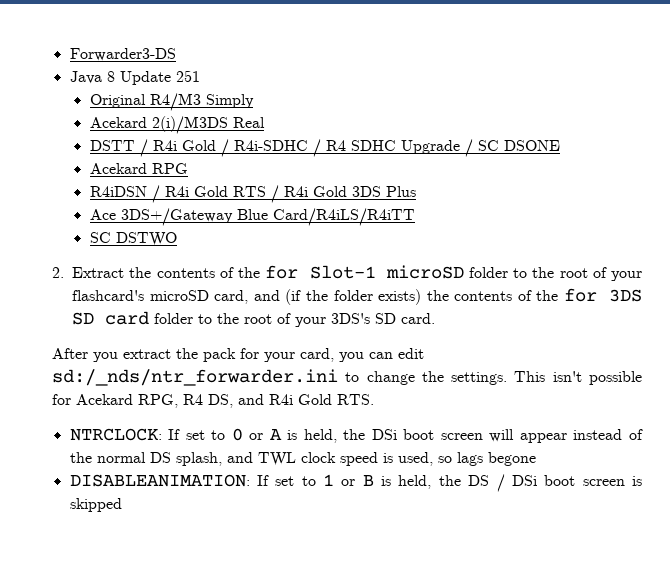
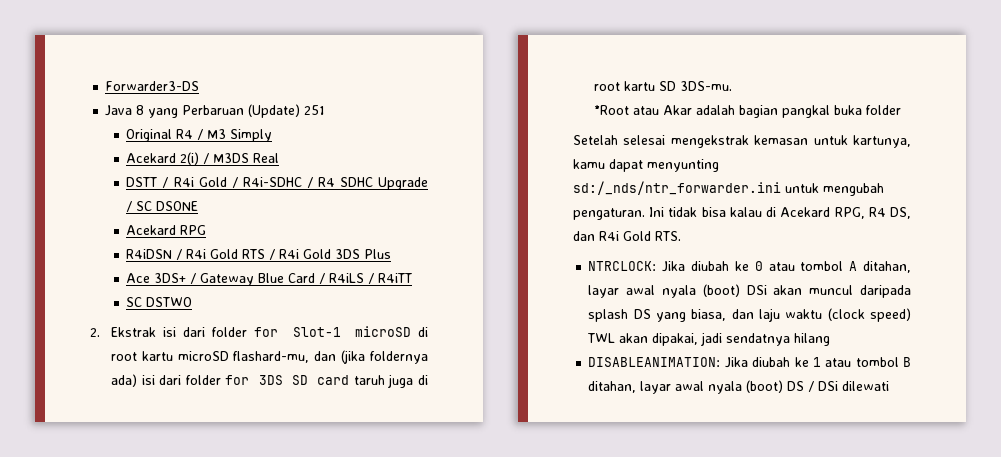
- Java 8 Update 251
+ Java 8 yang Perbaruan (Update) 251
- Original R4/M3 Simply
+ Original R4 / M3 Simply
- Acekard 2(i)/M3DS Real
+ Acekard 2(i) / M3DS Real
- Ace 3DS+/Gateway Blue Card/R4iLS/R4iTT
+ Ace 3DS+ / Gateway Blue Card / R4iLS / R4iTT
  SC DSTWO
- 2. Extract the contents of the for Slot-1 microSD folder to the root of your flashcard's microSD card, and (if the folder exists) the contents of the for 3DS SD card folder to the root of your 3DS's SD card.
- After you extract the pack for your card, you can edit sd:/_nds/ntr_forwarder.ini to change the settings. This isn't possible for Acekard RPG, R4 DS, and R4i Gold RTS.
+ 2. Ekstrak isi dari folder for Slot-1 microSD di root kartu microSD flashard-mu, dan (jika foldernya ada) isi dari folder for 3DS SD card taruh juga di root kartu SD 3DS-mu.
+ *Root atau Akar adalah bagian pangkal buka folder
+ Setelah selesai mengekstrak kemasan untuk kartunya, kamu dapat menyunting sd:/_nds/ntr_forwarder.ini untuk mengubah pengaturan. Ini tidak bisa kalau di Acekard RPG, R4 DS, dan R4i Gold RTS.
- NTRCLOCK: If set to 0 or A is held, the DSi boot screen will appear instead of the normal DS splash, and TWL clock speed is used, so lags begone
- DISABLEANIMATION: If set to 1 or B is held, the DS / DSi boot screen is skipped
+ NTRCLOCK: Jika diubah ke 0 atau tombol A ditahan, layar awal nyala (boot) DSi akan muncul daripada splash DS yang biasa, dan laju waktu (clock speed) TWL akan dipakai, jadi sendatnya hilang
+ DISABLEANIMATION: Jika diubah ke 1 atau tombol B ditahan, layar awal nyala (boot) DS / DSi dilewati

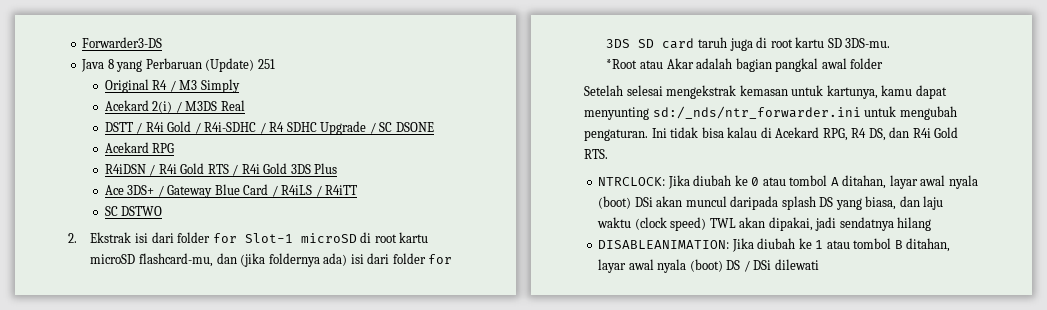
- 2. Ekstrak isi dari folder for Slot-1 microSD di root kartu microSD flashard-mu, dan (jika foldernya ada) isi dari folder for 3DS SD card taruh juga di root kartu SD 3DS-mu.
+ 2. Ekstrak isi dari folder for Slot-1 microSD di root kartu microSD flashcard-mu, dan (jika foldernya ada) isi dari folder for 3DS SD card taruh juga di root kartu SD 3DS-mu.
- *Root atau Akar adalah bagian pangkal buka folder
+ *Root atau Akar adalah bagian pangkal awal folder

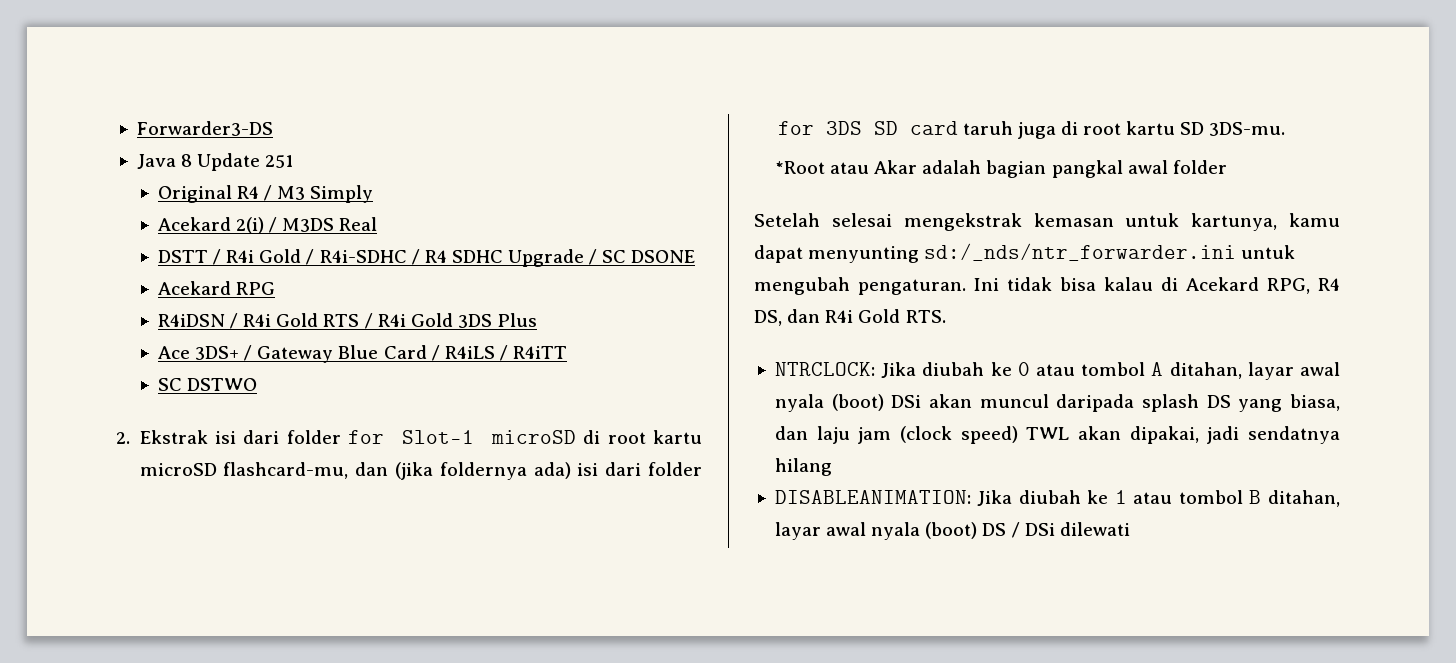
- Java 8 yang Perbaruan (Update) 251
+ Java 8 Update 251
- NTRCLOCK: Jika diubah ke 0 atau tombol A ditahan, layar awal nyala (boot) DSi akan muncul daripada splash DS yang biasa, dan laju waktu (clock speed) TWL akan dipakai, jadi sendatnya hilang
+ NTRCLOCK: Jika diubah ke 0 atau tombol A ditahan, layar awal nyala (boot) DSi akan muncul daripada splash DS yang biasa, dan laju jam (clock speed) TWL akan dipakai, jadi sendatnya hilang

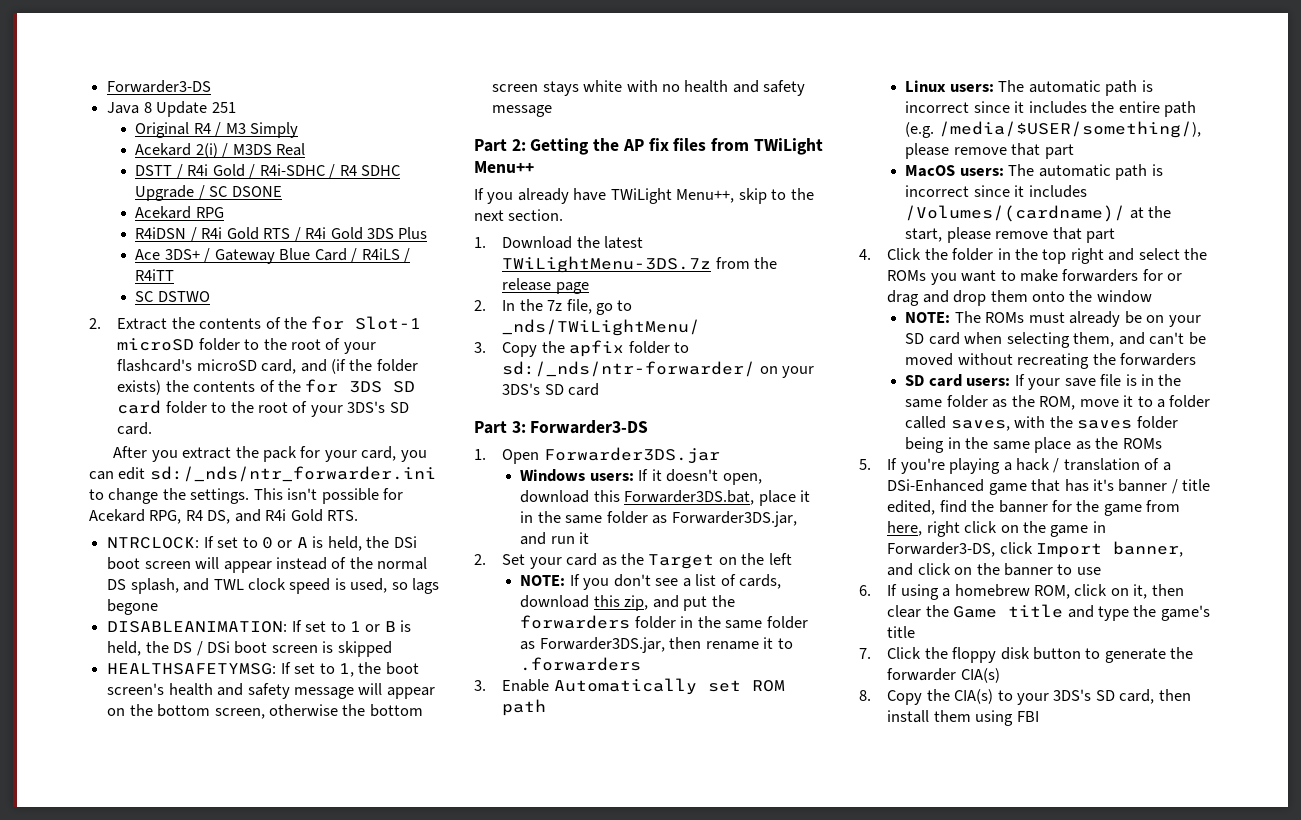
- 2. Ekstrak isi dari folder for Slot-1 microSD di root kartu microSD flashcard-mu, dan (jika foldernya ada) isi dari folder for 3DS SD card taruh juga di root kartu SD 3DS-mu.
- *Root atau Akar adalah bagian pangkal awal folder
- Setelah selesai mengekstrak kemasan untuk kartunya, kamu dapat menyunting sd:/_nds/ntr_forwarder.ini untuk mengubah pengaturan. Ini tidak bisa kalau di Acekard RPG, R4 DS, dan R4i Gold RTS.
+ 2. Extract the contents of the for Slot-1 microSD folder to the root of your flashcard's microSD card, and (if the folder exists) the contents of the for 3DS SD card folder to the root of your 3DS's SD card.
+ After you extract the pack for your card, you can edit sd:/_nds/ntr_forwarder.ini to change the settings. This isn't possible for Acekard RPG, R4 DS, and R4i Gold RTS.
- NTRCLOCK: Jika diubah ke 0 atau tombol A ditahan, layar awal nyala (boot) DSi akan muncul daripada splash DS yang biasa, dan laju jam (clock speed) TWL akan dipakai, jadi sendatnya hilang
- DISABLEANIMATION: Jika diubah ke 1 atau tombol B ditahan, layar awal nyala (boot) DS / DSi dilewati
+ NTRCLOCK: If set to 0 or A is held, the DSi boot screen will appear instead of the normal DS splash, and TWL clock speed is used, so lags begone
+ DISABLEANIMATION: If set to 1 or B is held, the DS / DSi boot screen is skipped
+ HEALTHSAFETYMSG: If set to 1, the boot screen's health and safety message will appear on the bottom screen, otherwise the bottom screen stays white with no health and safety message
+ Part 2: Getting the AP fix files from TWiLight Menu++
+ If you already have TWiLight Menu++, skip to the next section.
+ 1. Download the latest TWiLightMenu-3DS.7z from the release page
+ 2. In the 7z file, go to _nds/TWiLightMenu/
+ 3. Copy the apfix folder to sd:/_nds/ntr-forwarder/ on your 3DS's SD card
+ Part 3: Forwarder3-DS
+ 1. Open Forwarder3DS.jar
+ Windows users: If it doesn't open, download this Forwarder3DS.bat, place it in the same folder as Forwarder3DS.jar, and run it
+ 2. Set your card as the Target on the left
+ NOTE: If you don't see a list of cards, download this zip, and put the forwarders folder in the same folder as Forwarder3DS.jar, then rename it to .forwarders
+ 3. Enable Automatically set ROM path
+ Linux users: The automatic path is incorrect since it includes the entire path (e.g. /media/$USER/something/), please remove that part
+ MacOS users: The automatic path is incorrect since it includes /Volumes/(cardname)/ at the start, please remove that part
+ 4. Click the folder in the top right and select the ROMs you want to make forwarders for or drag and drop them onto the window
+ NOTE: The ROMs must already be on your SD card when selecting them, and can't be moved without recreating the forwarders
+ SD card users: If your save file is in the same folder as the ROM, move it to a folder called saves, with the saves folder being in the same place as the ROMs
+ 5. If you're playing a hack / translation of a DSi-Enhanced game that has it's banner / title edited, find the banner for the game from here, right click on the game in Forwarder3-DS, click Import banner, and click on the banner to use
+ 6. If using a homebrew ROM, click on it, then clear the Game title and type the game's title
+ 7. Click the floppy disk button to generate the forwarder CIA(s)
+ 8. Copy the CIA(s) to your 3DS's SD card, then install them using FBI

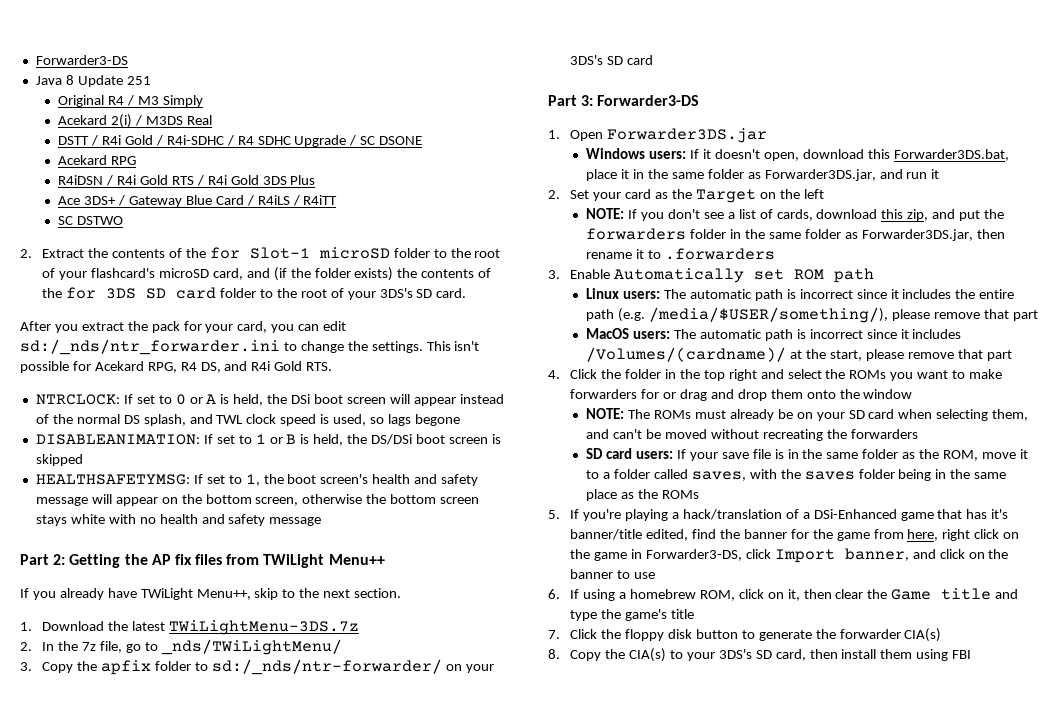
- DISABLEANIMATION: If set to 1 or B is held, the DS / DSi boot screen is skipped
+ DISABLEANIMATION: If set to 1 or B is held, the DS/DSi boot screen is skipped
- 1. Download the latest TWiLightMenu-3DS.7z from the release page
+ 1. Download the latest TWiLightMenu-3DS.7z
- 5. If you're playing a hack / translation of a DSi-Enhanced game that has it's banner / title edited, find the banner for the game from here, right click on the game in Forwarder3-DS, click Import banner, and click on the banner to use
+ 5. If you're playing a hack/translation of a DSi-Enhanced game that has it's banner/title edited, find the banner for the game from here, right click on the game in Forwarder3-DS, click Import banner, and click on the banner to use

